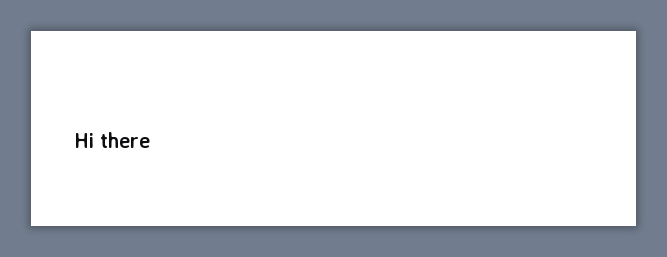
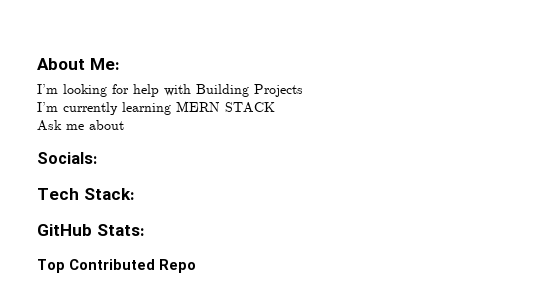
- Hi there
+ About Me:
+ I’m looking for help with Building Projects
+ I’m currently learning MERN STACK
+ Ask me about
+ Socials:
+ Tech Stack:
+ GitHub Stats:
+ Top Contributed Repo

